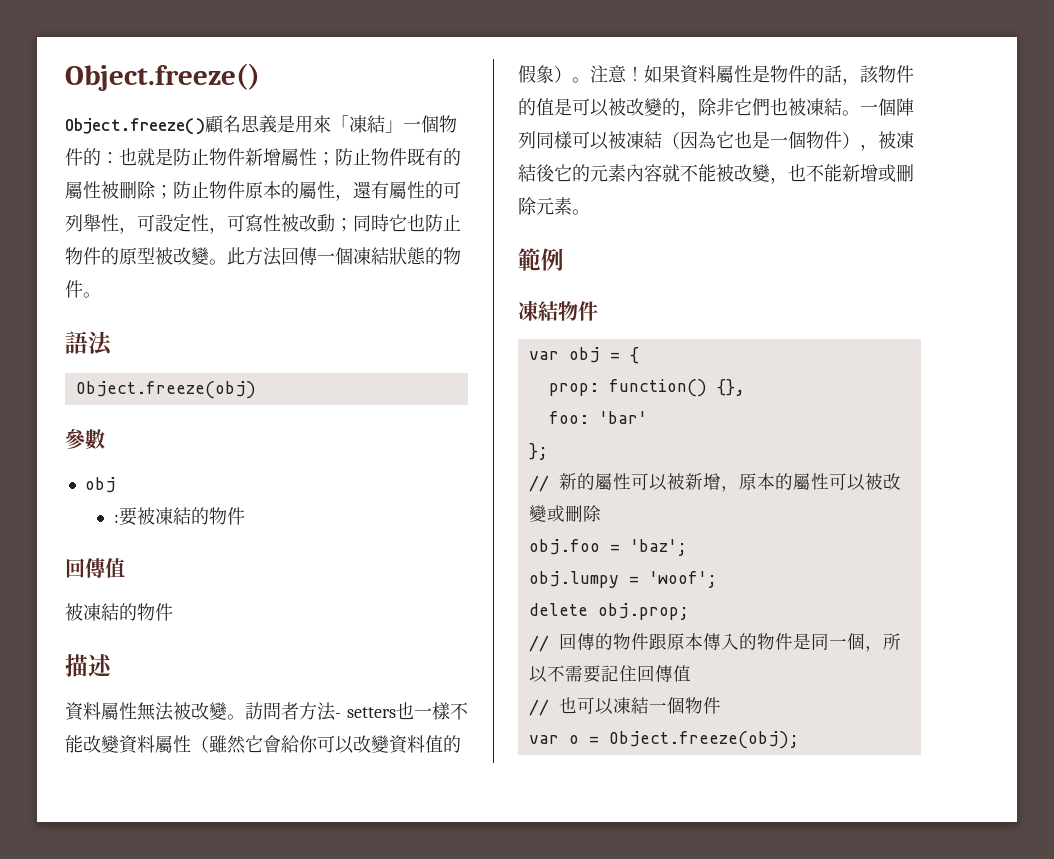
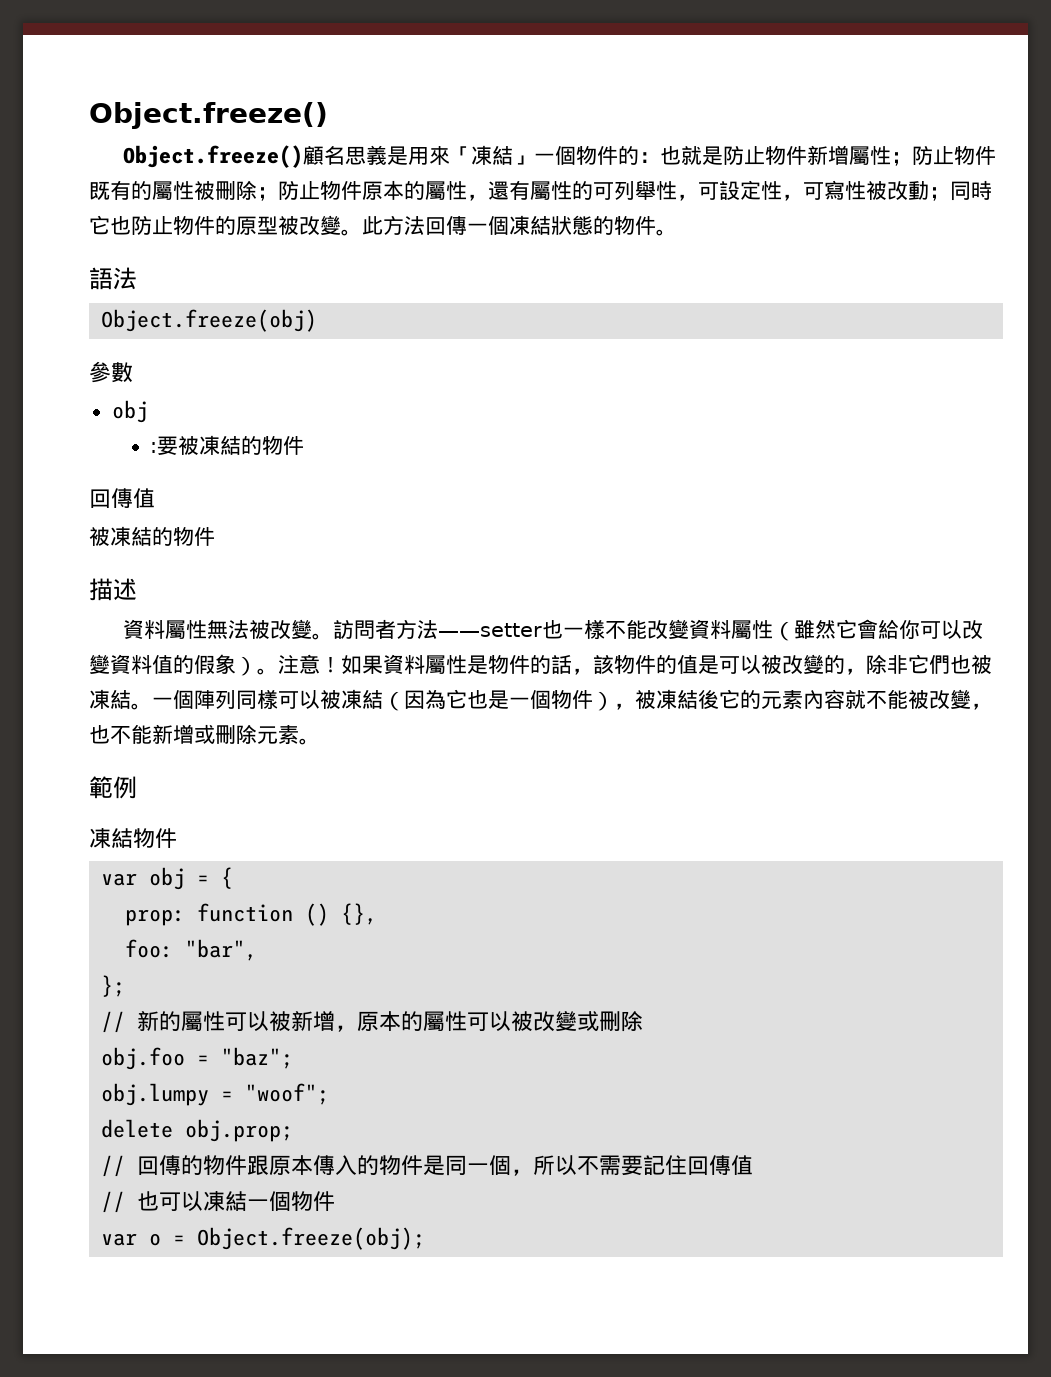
- 訪問者方法- setters也一樣不能改變資料屬性（雖然它會給你可以改變資料值的假象）。
+ 訪問者方法——setter也一樣不能改變資料屬性（雖然它會給你可以改變資料值的假象）。
- prop: function() {},
+ prop: function () {},
- foo: 'bar'
+ foo: "bar",
- obj.foo = 'baz';
+ obj.foo = "baz";
- obj.lumpy = 'woof';
+ obj.lumpy = "woof";

